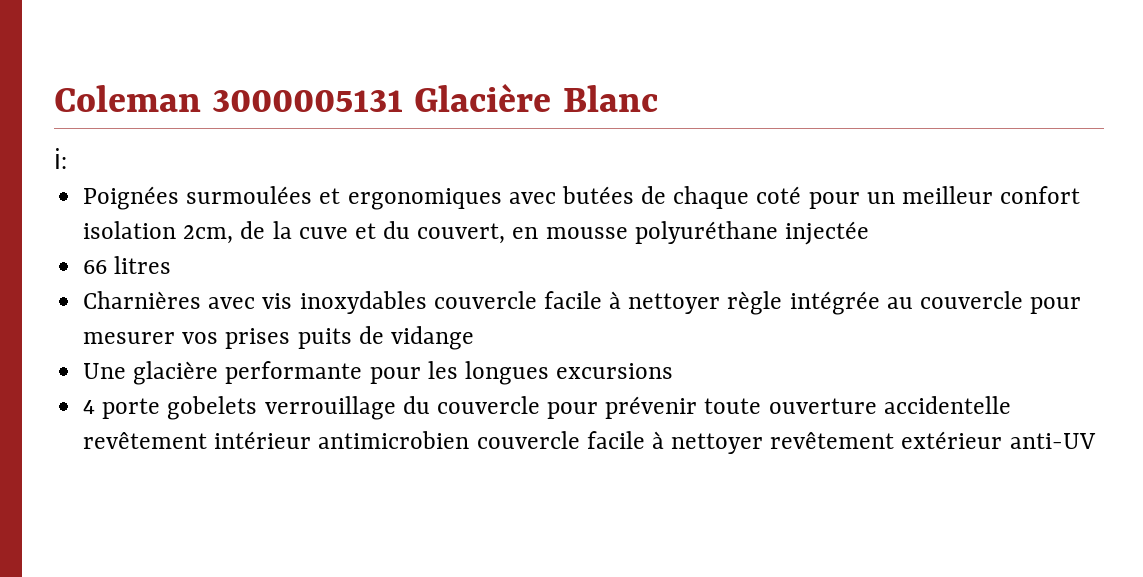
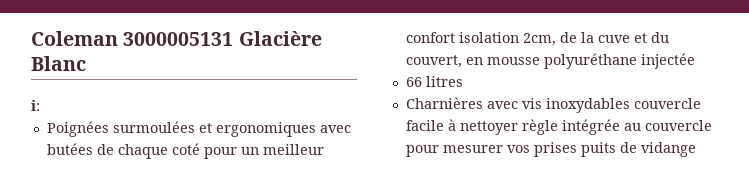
- Une glacière performante pour les longues excursions
- 4 porte gobelets verrouillage du couvercle pour prévenir toute ouverture accidentelle revêtement intérieur antimicrobien couvercle facile à nettoyer revêtement extérieur anti-UV

